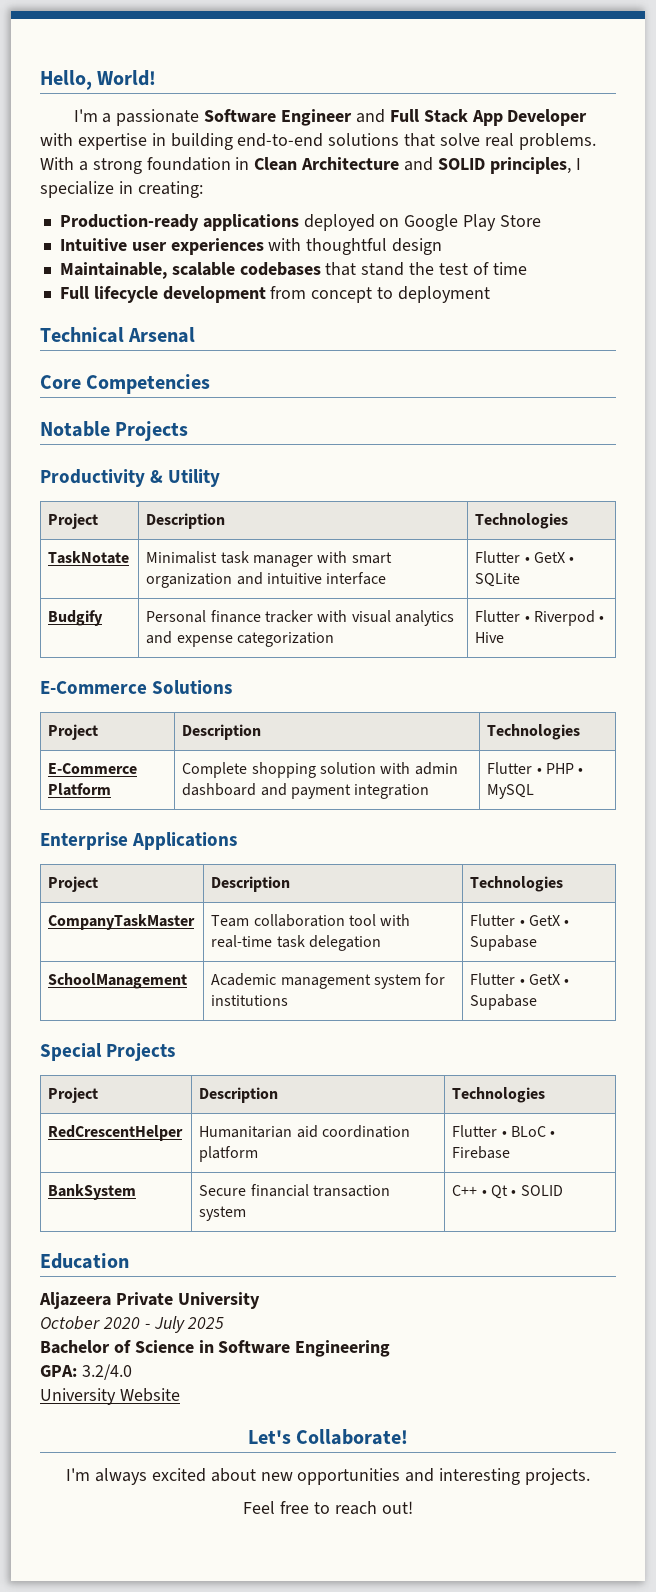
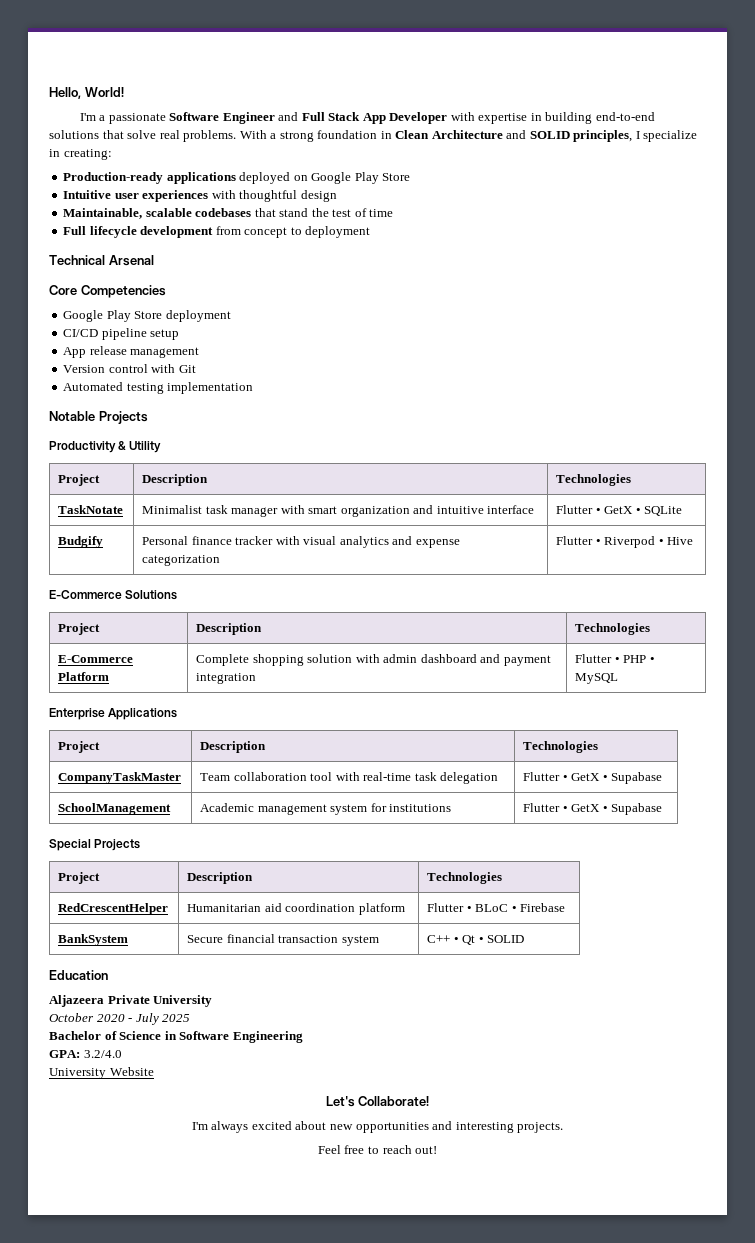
+ Google Play Store deployment
+ CI/CD pipeline setup
+ App release management
+ Version control with Git
+ Automated testing implementation

